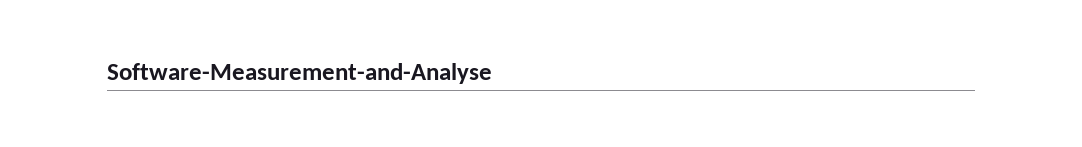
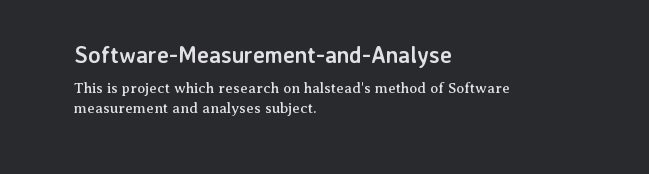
+ This is project which research on halstead's method of Software measurement and analyses subject.

